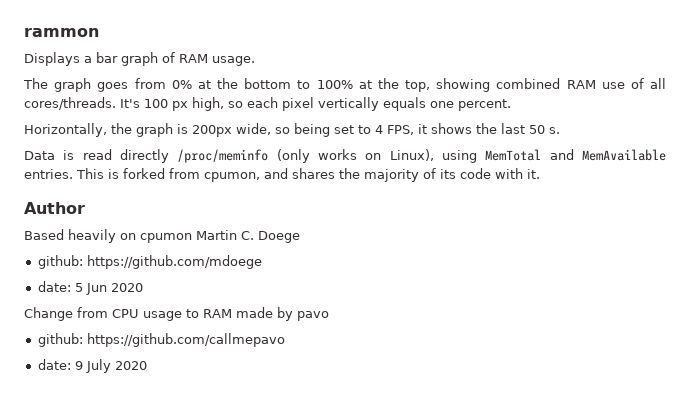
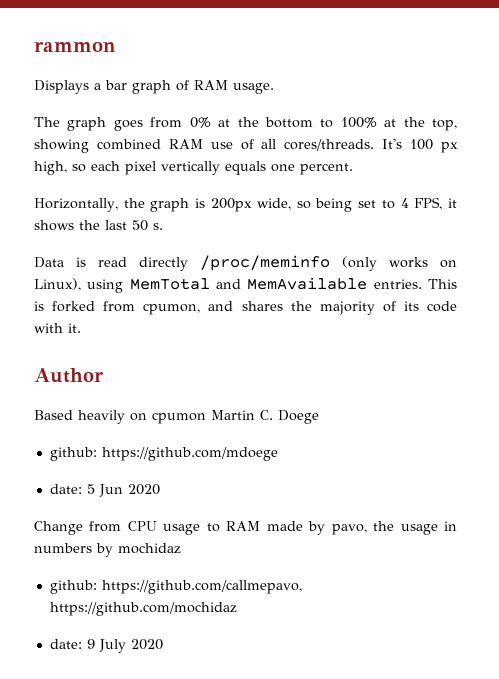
- Change from CPU usage to RAM made by pavo
- github: https://github.com/callmepavo
+ Change from CPU usage to RAM made by pavo, the usage in numbers by mochidaz
+ github: https://github.com/callmepavo, https://github.com/mochidaz

